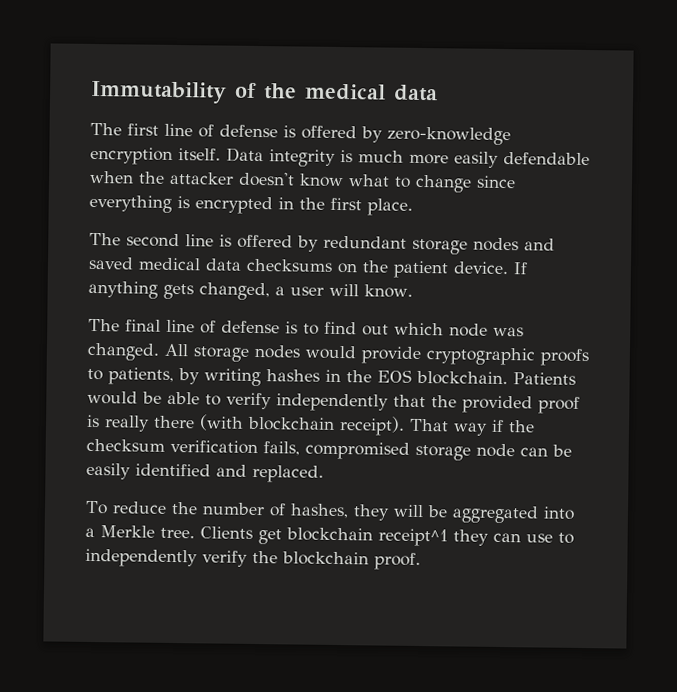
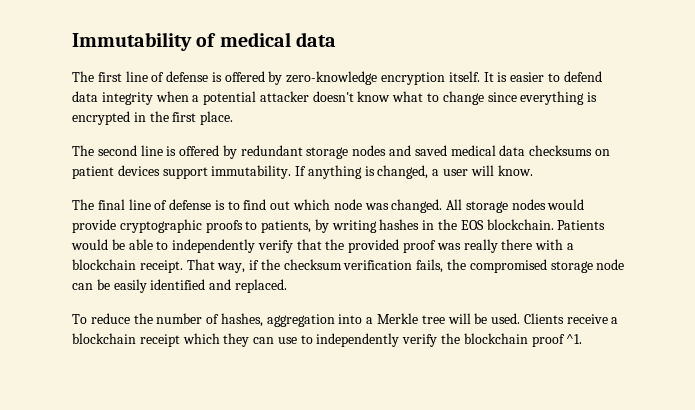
- Immutability of the medical data
+ Immutability of medical data
- Data integrity is much more easily defendable when the attacker doesn't know what to change since everything is encrypted in the first place.
+ It is easier to defend data integrity when a potential attacker doesn't know what to change since everything is encrypted in the first place.
- The second line is offered by redundant storage nodes and saved medical data checksums on the patient device.
+ The second line is offered by redundant storage nodes and saved medical data checksums on patient devices support immutability.
- If anything gets changed, a user will know.
+ If anything is changed, a user will know.
- Patients would be able to verify independently that the provided proof is really there (with blockchain receipt). That way if the checksum verification fails, compromised storage node can be easily identified and replaced.
+ Patients would be able to independently verify that the provided proof was really there with a blockchain receipt. That way, if the checksum verification fails, the compromised storage node can be easily identified and replaced.
- To reduce the number of hashes, they will be aggregated into a Merkle tree. Clients get blockchain receipt^1 they can use to independently verify the blockchain proof.
+ To reduce the number of hashes, aggregation into a Merkle tree will be used. Clients receive a blockchain receipt which they can use to independently verify the blockchain proof ^1.

